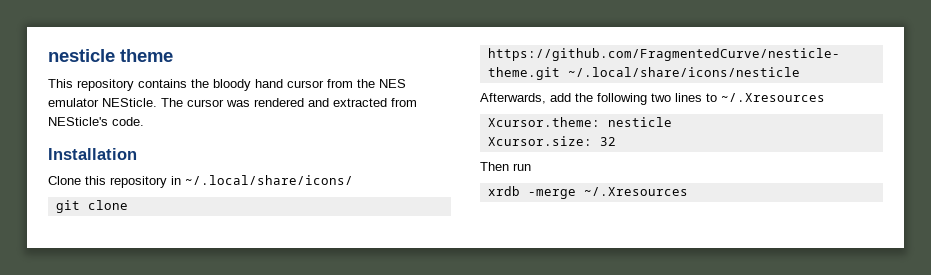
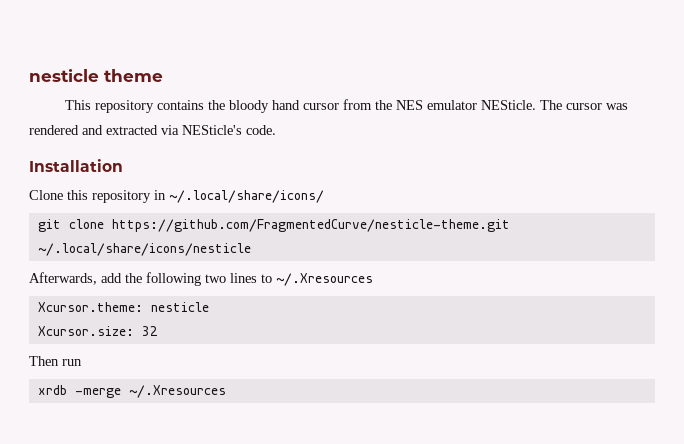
- The cursor was rendered and extracted from NESticle's code.
+ The cursor was rendered and extracted via NESticle's code.

